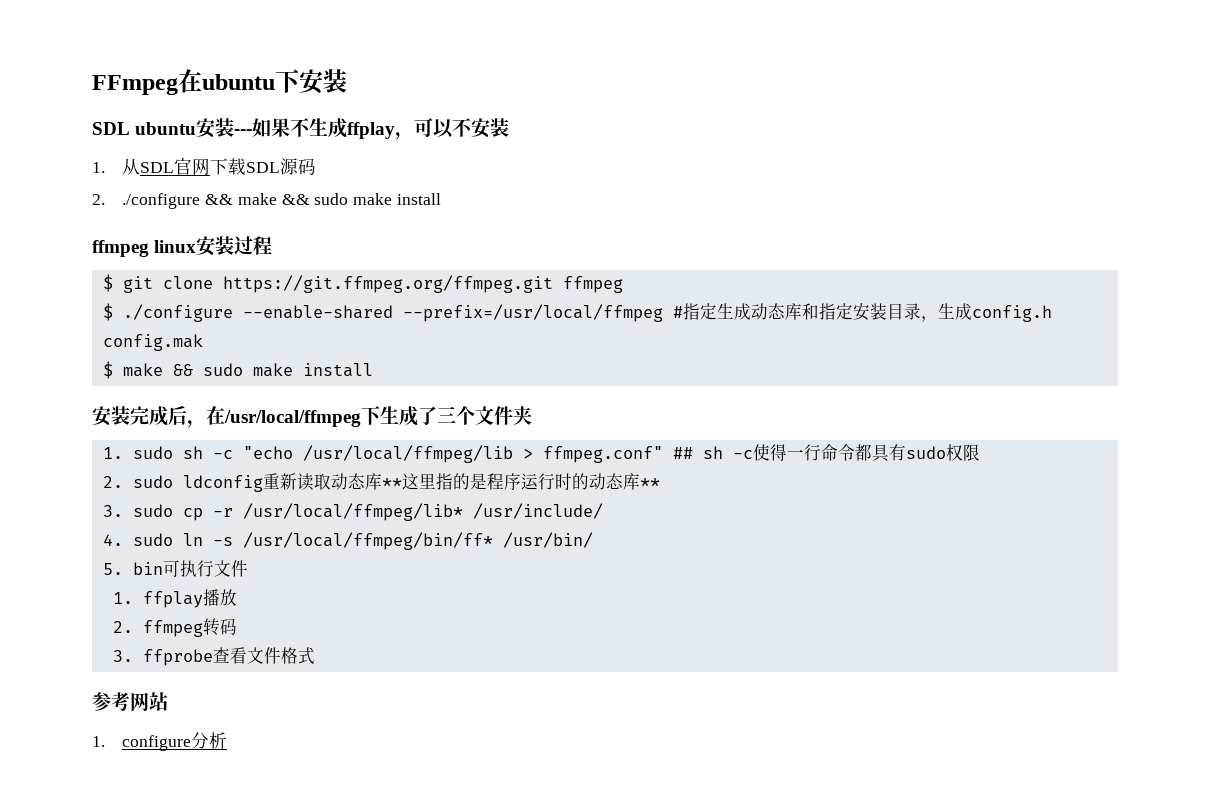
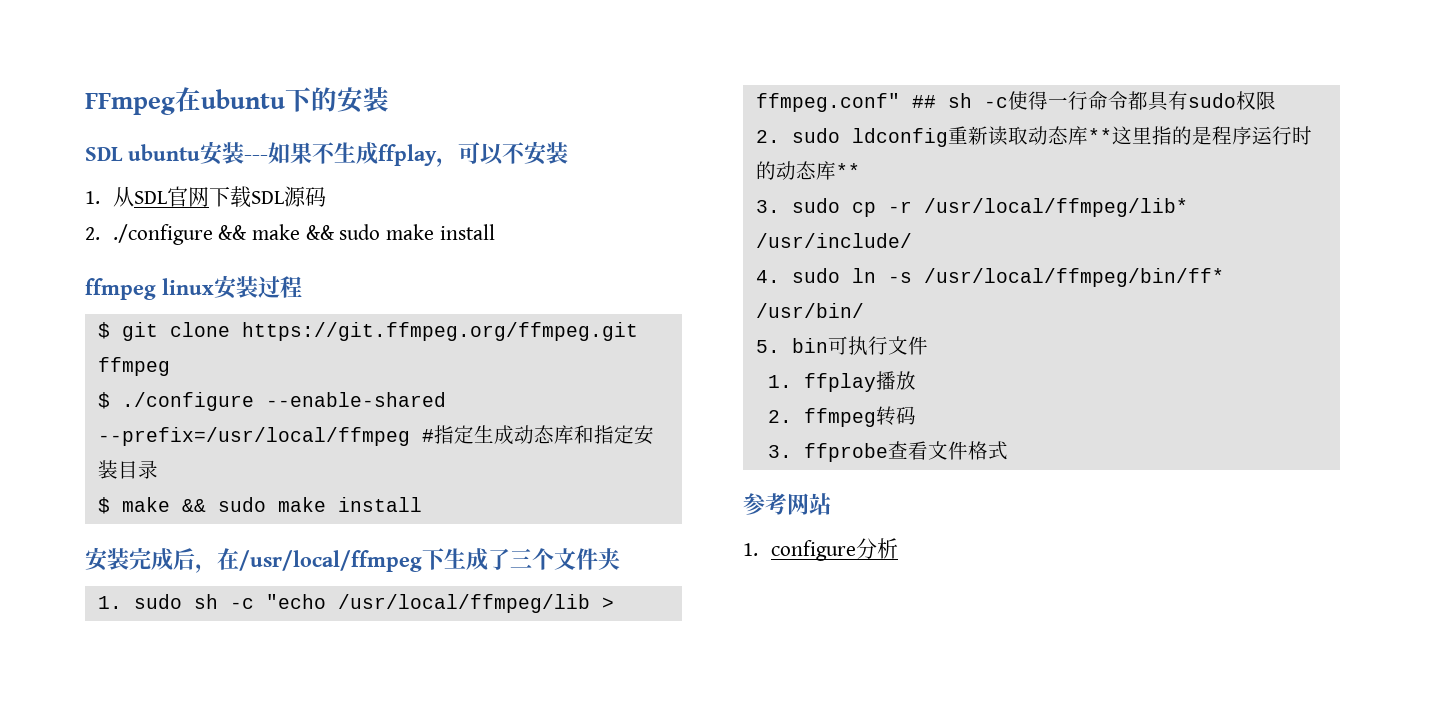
- FFmpeg在ubuntu下安装
+ FFmpeg在ubuntu下的安装
- $ ./configure --enable-shared --prefix=/usr/local/ffmpeg #指定生成动态库和指定安装目录，生成config.h config.mak
+ $ ./configure --enable-shared --prefix=/usr/local/ffmpeg #指定生成动态库和指定安装目录

